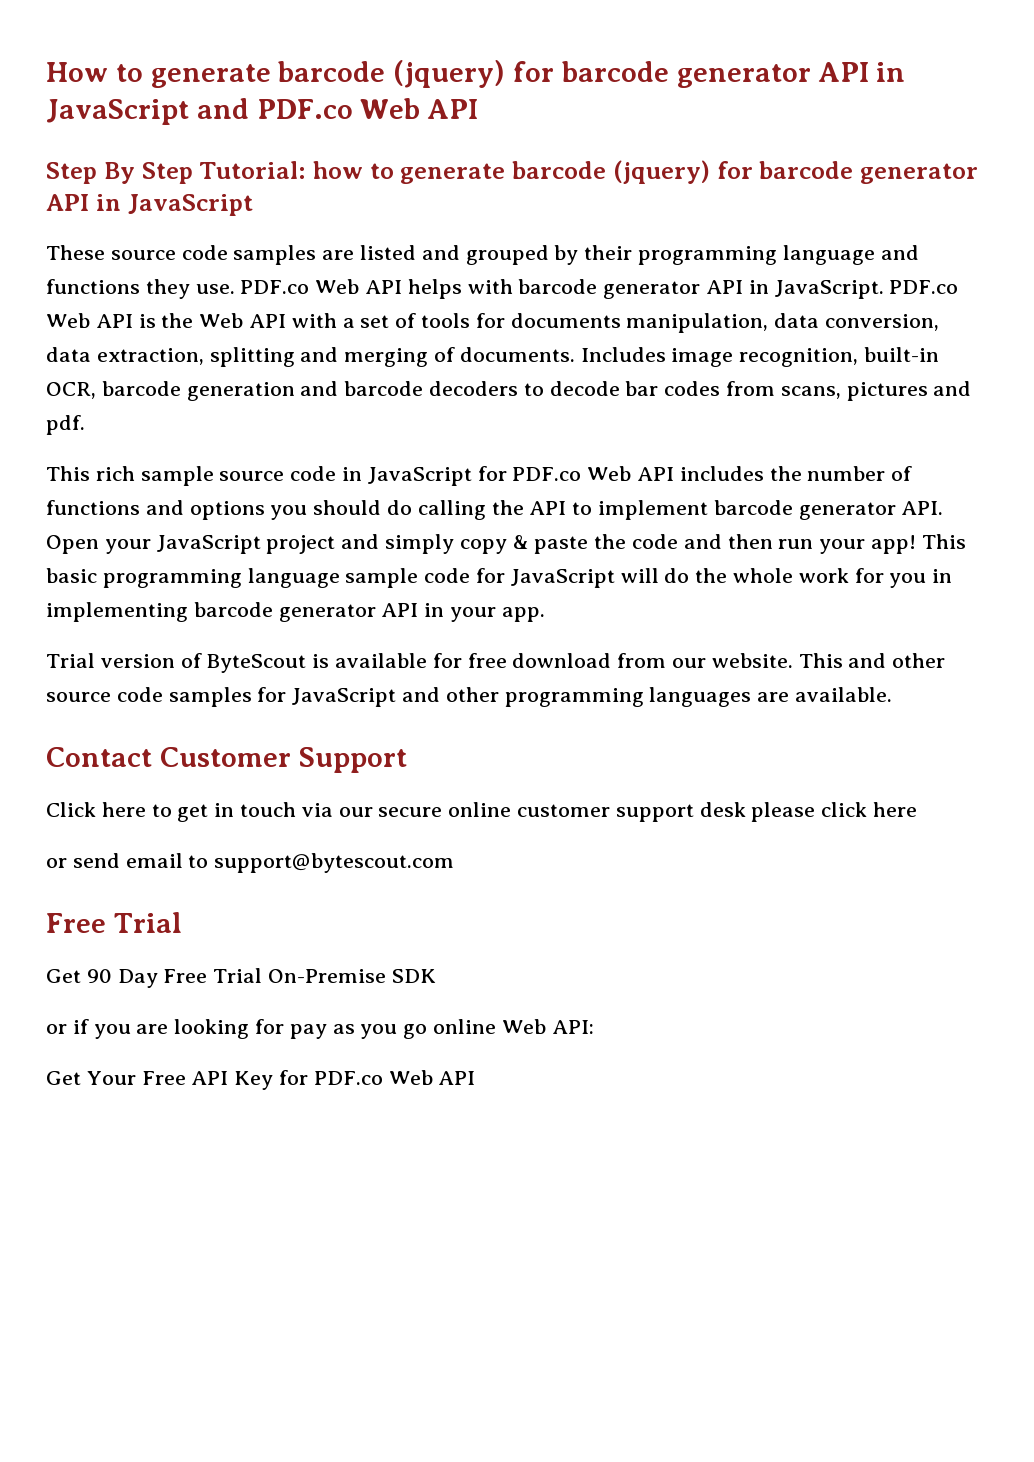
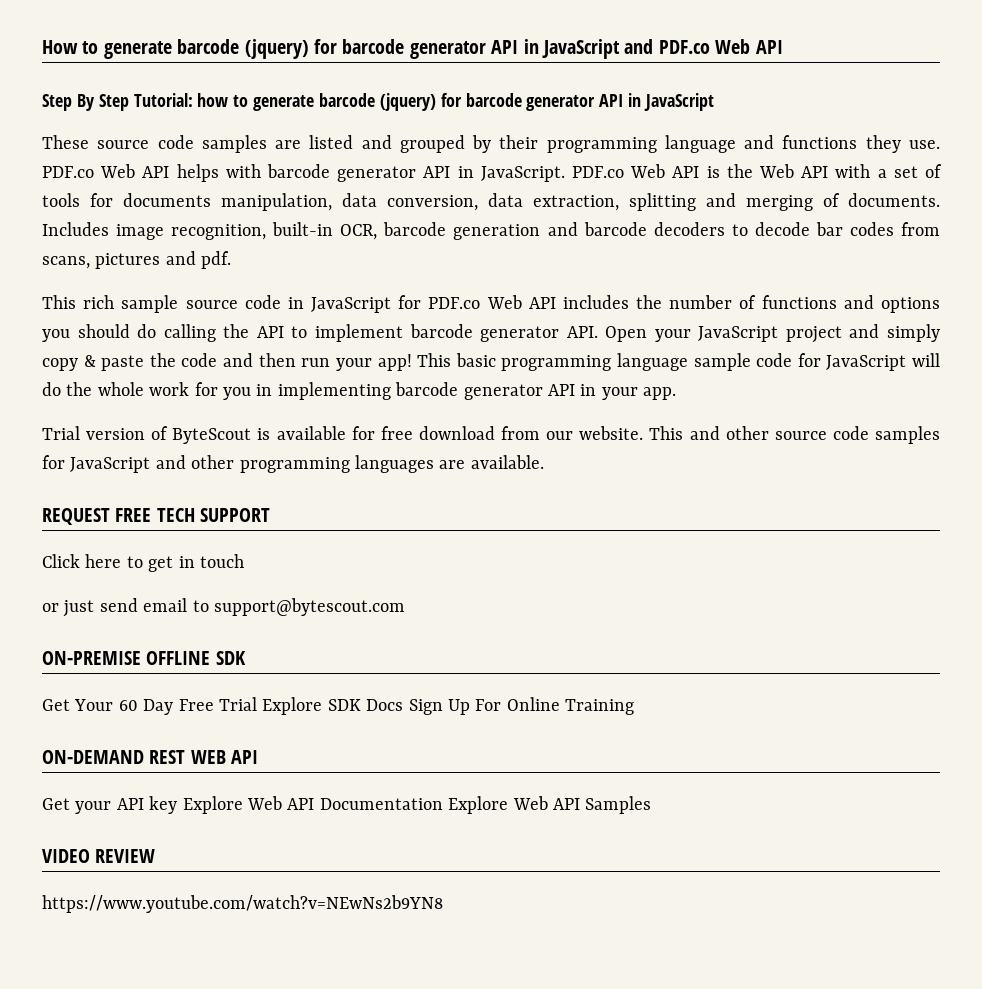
- Contact Customer Support
+ REQUEST FREE TECH SUPPORT
- Click here to get in touch via our secure online customer support desk please click here
- or send email to support@bytescout.com
- Free Trial
- Get 90 Day Free Trial On-Premise SDK
- or if you are looking for pay as you go online Web API:
- Get Your Free API Key for PDF.co Web API
+ Click here to get in touch
+ or just send email to support@bytescout.com
+ ON-PREMISE OFFLINE SDK
+ Get Your 60 Day Free Trial Explore SDK Docs Sign Up For Online Training
+ ON-DEMAND REST WEB API
+ Get your API key Explore Web API Documentation Explore Web API Samples
+ VIDEO REVIEW
+ https://www.youtube.com/watch?v=NEwNs2b9YN8

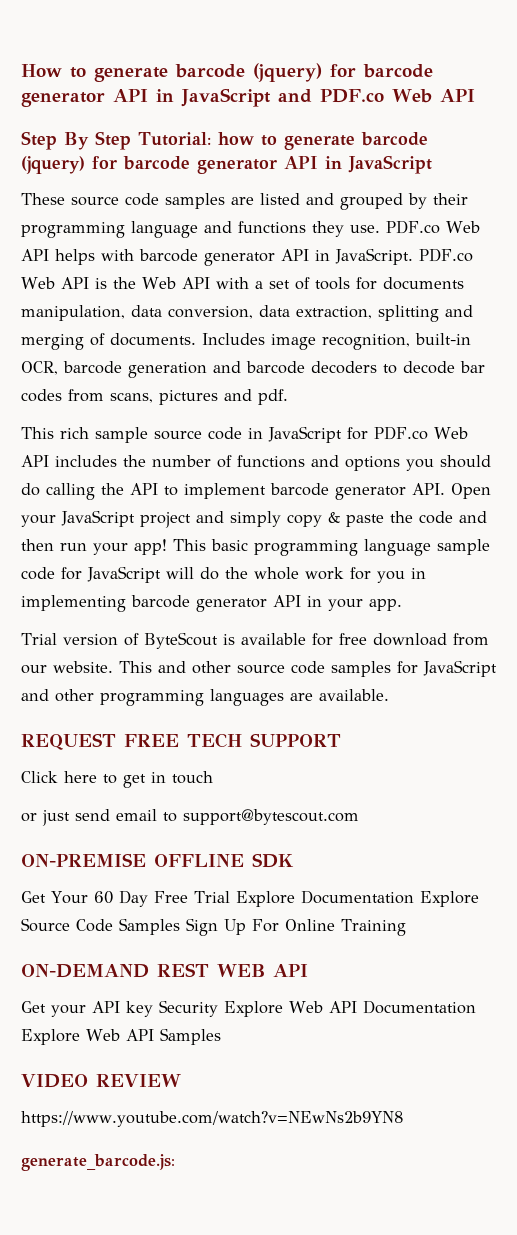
- Get Your 60 Day Free Trial Explore SDK Docs Sign Up For Online Training
+ Get Your 60 Day Free Trial Explore Documentation Explore Source Code Samples Sign Up For Online Training
- Get your API key Explore Web API Documentation Explore Web API Samples
+ Get your API key Security Explore Web API Documentation Explore Web API Samples
+ generate_barcode.js:

